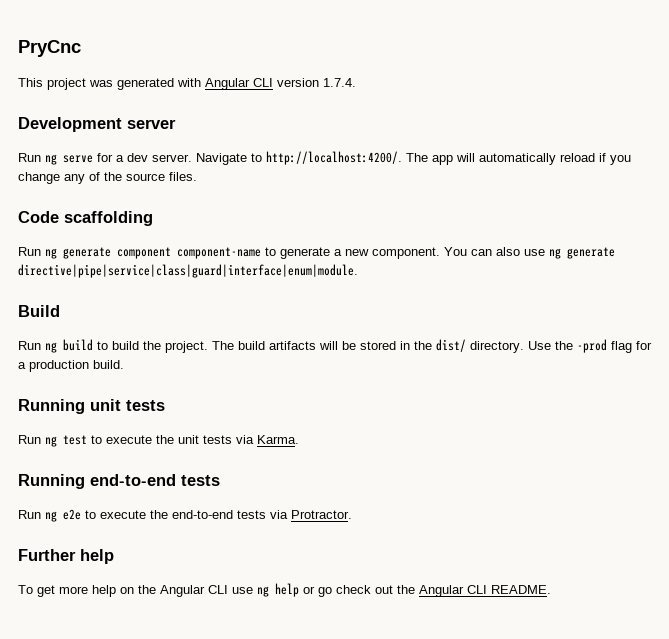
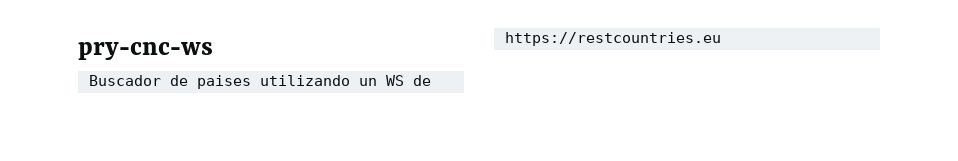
- PryCnc
- This project was generated with Angular CLI version 1.7.4.
- Development server
- Run ng serve for a dev server. Navigate to http://localhost:4200/. The app will automatically reload if you change any of the source files.
- Code scaffolding
- Run ng generate component component-name to generate a new component. You can also use ng generate directive|pipe|service|class|guard|interface|enum|module.
- Build
- Run ng build to build the project. The build artifacts will be stored in the dist/ directory. Use the -prod flag for a production build.
- Running unit tests
- Run ng test to execute the unit tests via Karma.
- Running end-to-end tests
- Run ng e2e to execute the end-to-end tests via Protractor.
- Further help
- To get more help on the Angular CLI use ng help or go check out the Angular CLI README.
+ pry-cnc-ws
+ Buscador de paises utilizando un WS de https://restcountries.eu

